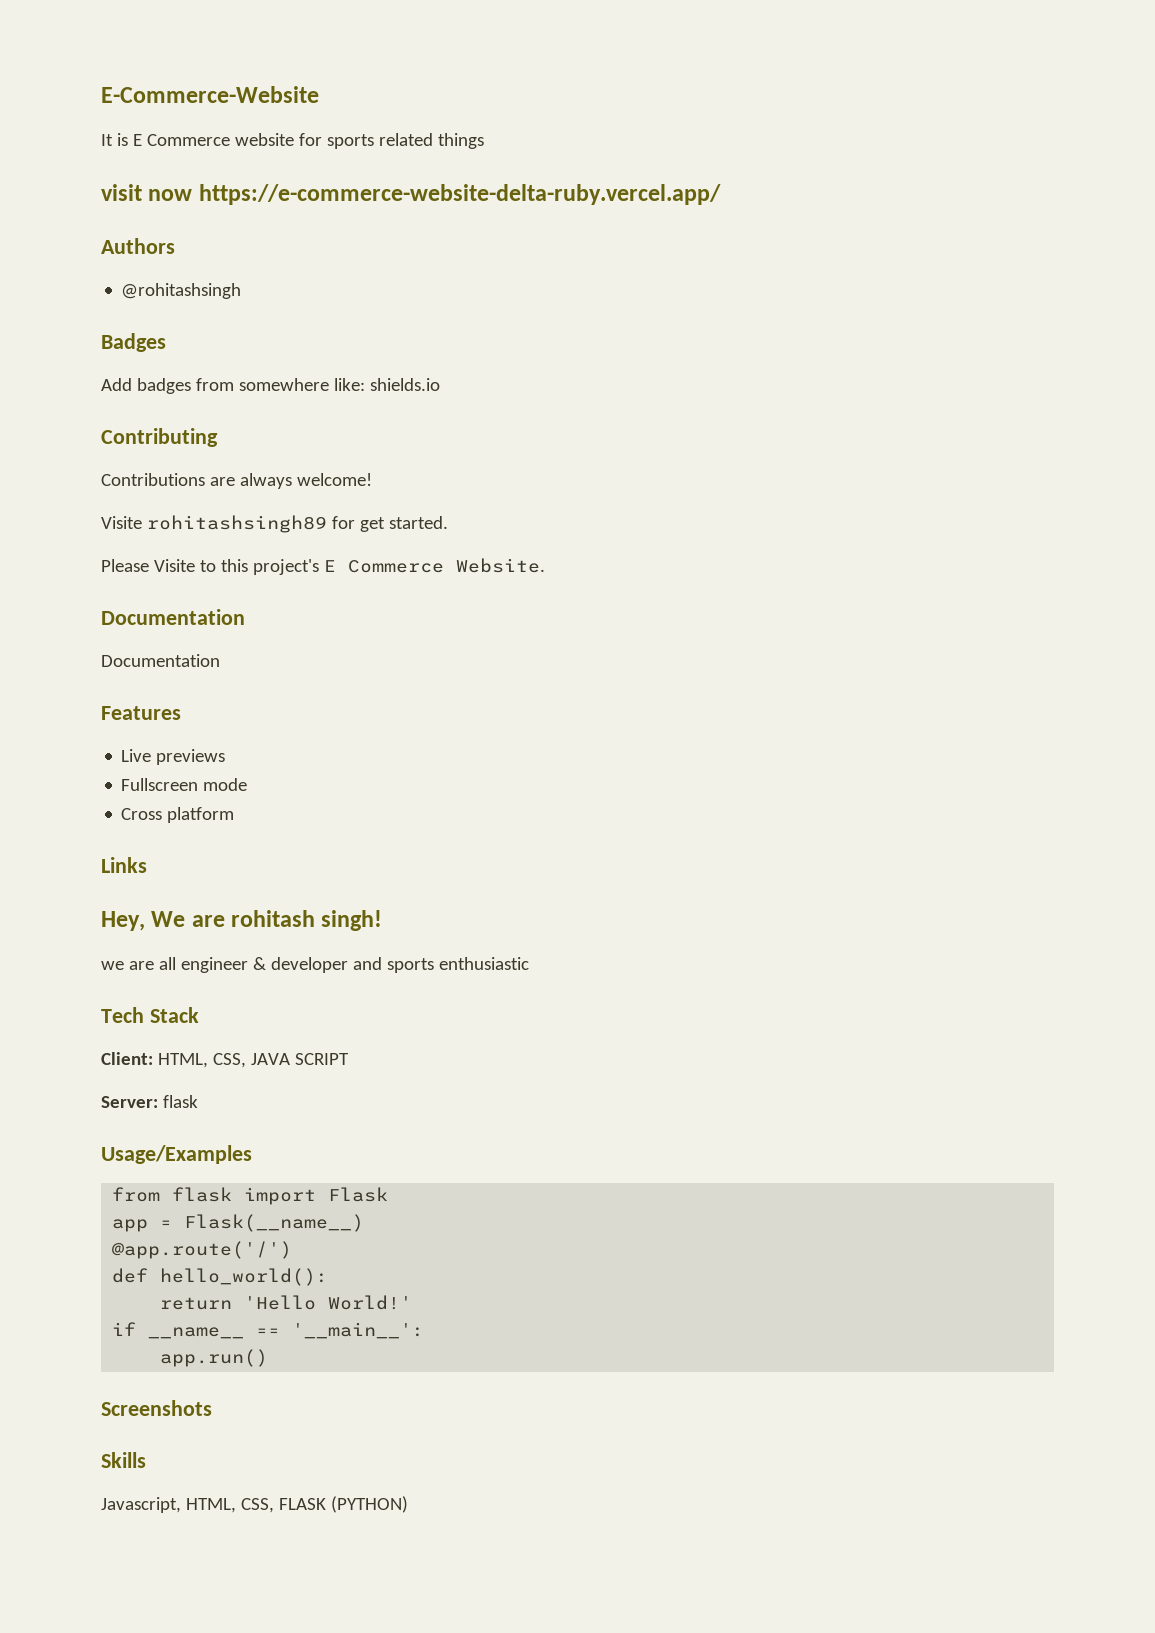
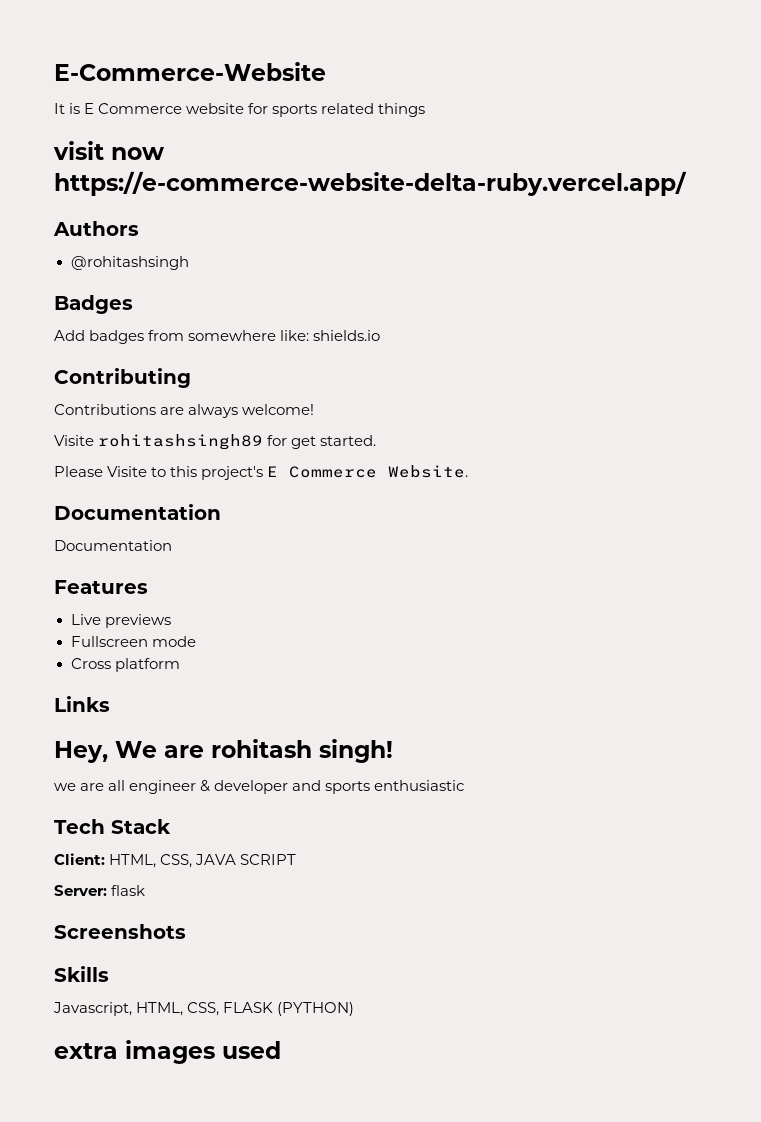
- Usage/Examples
- from flask import Flask
- app = Flask(__name__)
- @app.route('/')
- def hello_world():
- return 'Hello World!'
- if __name__ == '__main__':
- app.run()
+ extra images used

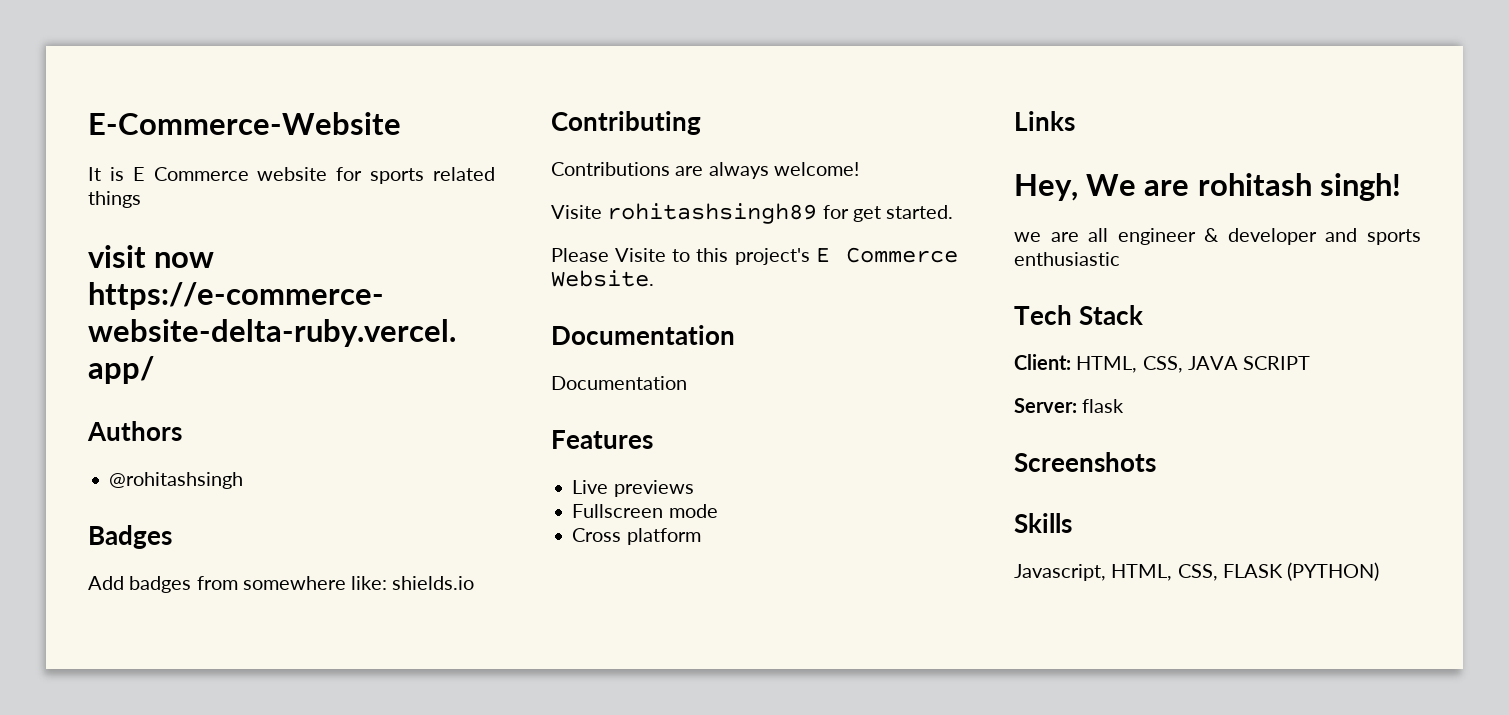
- extra images used

